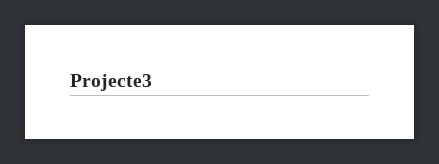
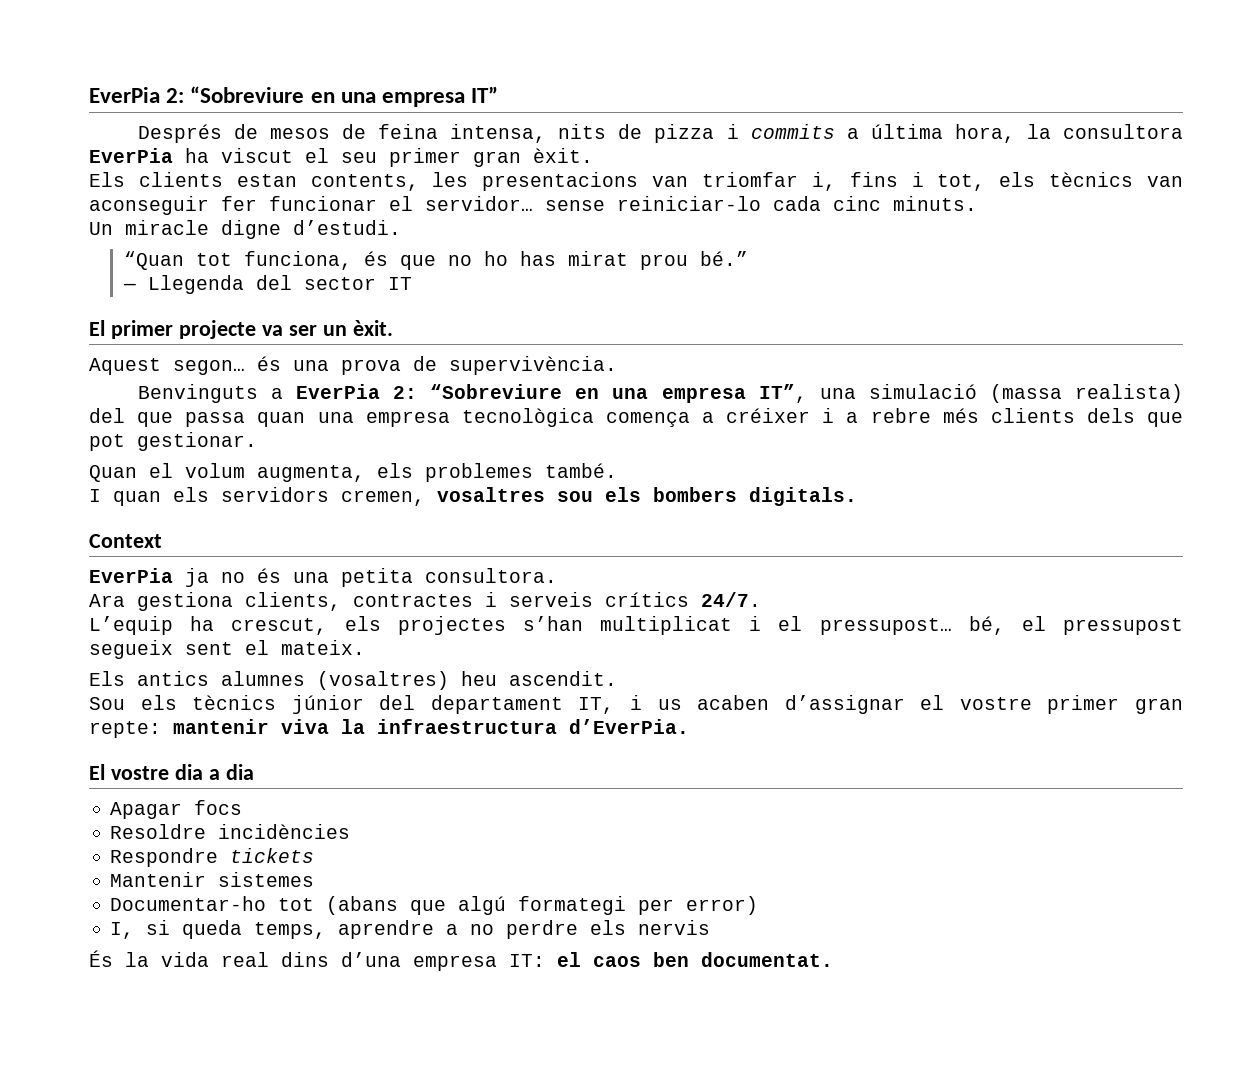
- Projecte3
+ EverPia 2: “Sobreviure en una empresa IT”
+ Després de mesos de feina intensa, nits de pizza i commits a última hora, la consultora EverPia ha viscut el seu primer gran èxit.
+ Els clients estan contents, les presentacions van triomfar i, fins i tot, els tècnics van aconseguir fer funcionar el servidor… sense reiniciar-lo cada cinc minuts.
+ Un miracle digne d’estudi.
+ “Quan tot funciona, és que no ho has mirat prou bé.”
+ — Llegenda del sector IT
+ El primer projecte va ser un èxit.
+ Aquest segon… és una prova de supervivència.
+ Benvinguts a EverPia 2: “Sobreviure en una empresa IT”, una simulació (massa realista) del que passa quan una empresa tecnològica comença a créixer i a rebre més clients dels que pot gestionar.
+ Quan el volum augmenta, els problemes també.
+ I quan els servidors cremen, vosaltres sou els bombers digitals.
+ Context
+ EverPia ja no és una petita consultora.
+ Ara gestiona clients, contractes i serveis crítics 24/7.
+ L’equip ha crescut, els projectes s’han multiplicat i el pressupost… bé, el pressupost segueix sent el mateix.
+ Els antics alumnes (vosaltres) heu ascendit.
+ Sou els tècnics júnior del departament IT, i us acaben d’assignar el vostre primer gran repte: mantenir viva la infraestructura d’EverPia.
+ El vostre dia a dia
+ Apagar focs
+ Resoldre incidències
+ Respondre tickets
+ Mantenir sistemes
+ Documentar-ho tot (abans que algú formategi per error)
+ I, si queda temps, aprendre a no perdre els nervis
+ És la vida real dins d’una empresa IT: el caos ben documentat.

